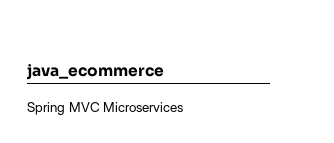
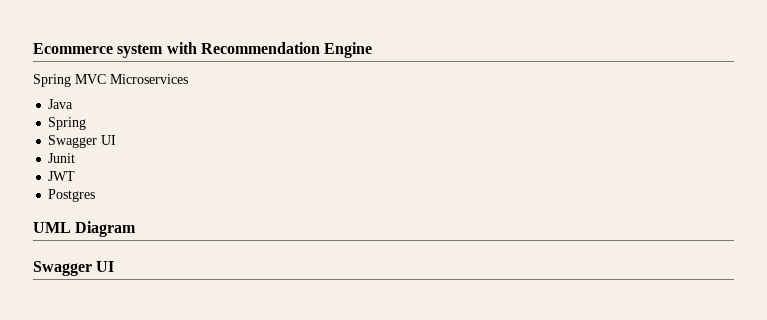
- java_ecommerce
+ Ecommerce system with Recommendation Engine
  Spring MVC Microservices
+ Java
+ Spring
+ Swagger UI
+ Junit
+ JWT
+ Postgres
+ UML Diagram
+ Swagger UI

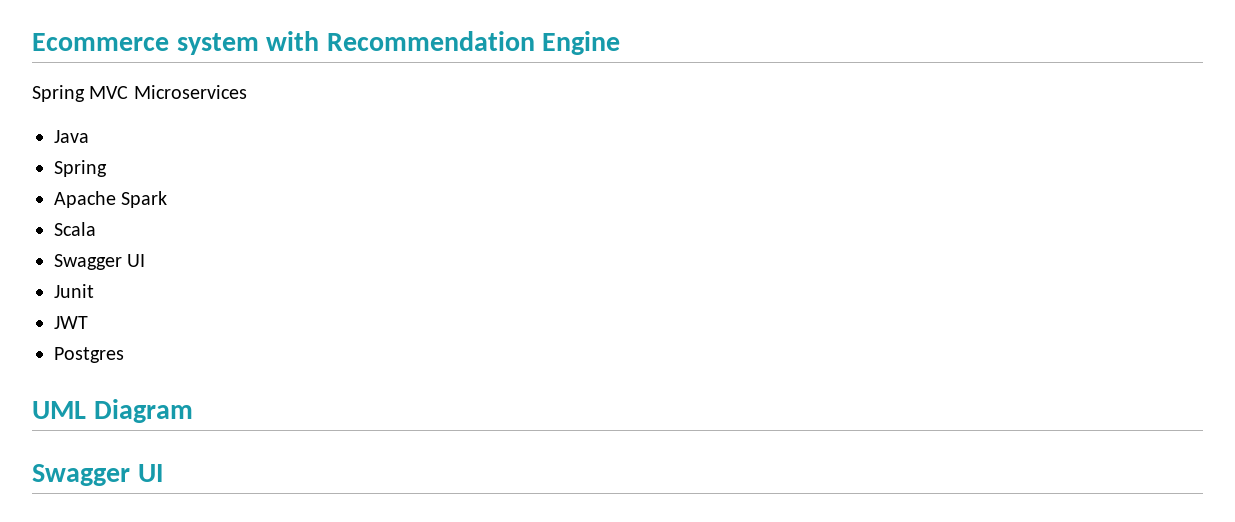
+ Apache Spark
+ Scala

